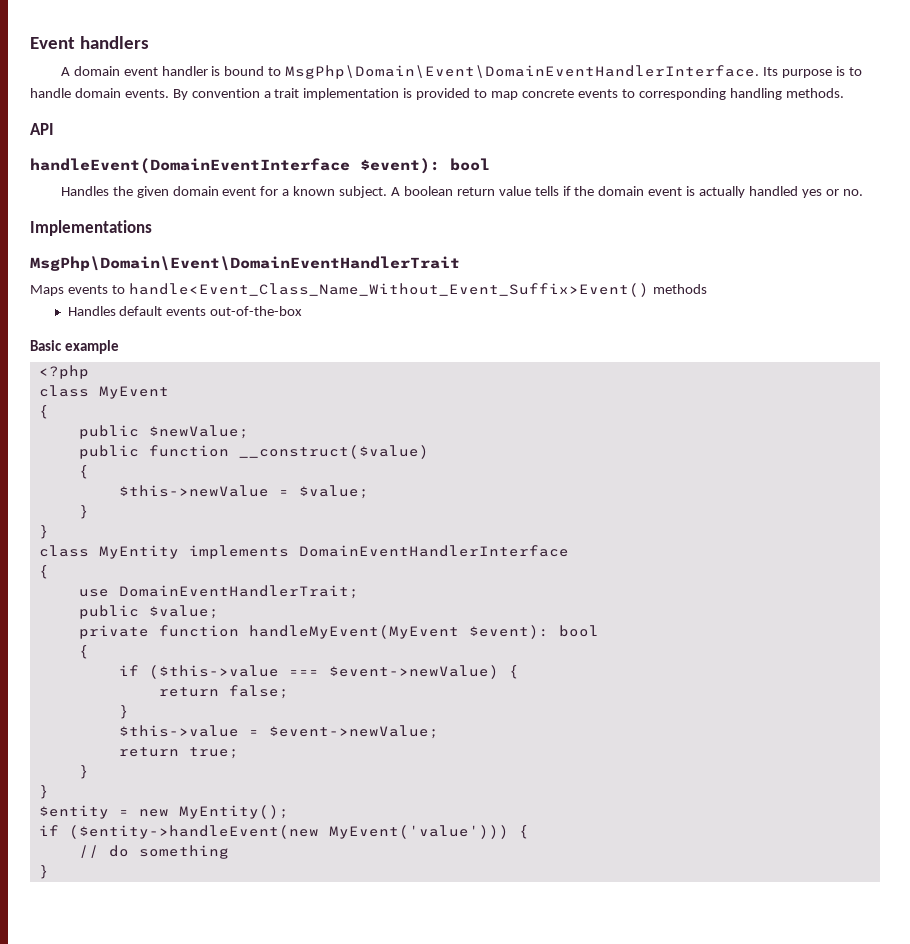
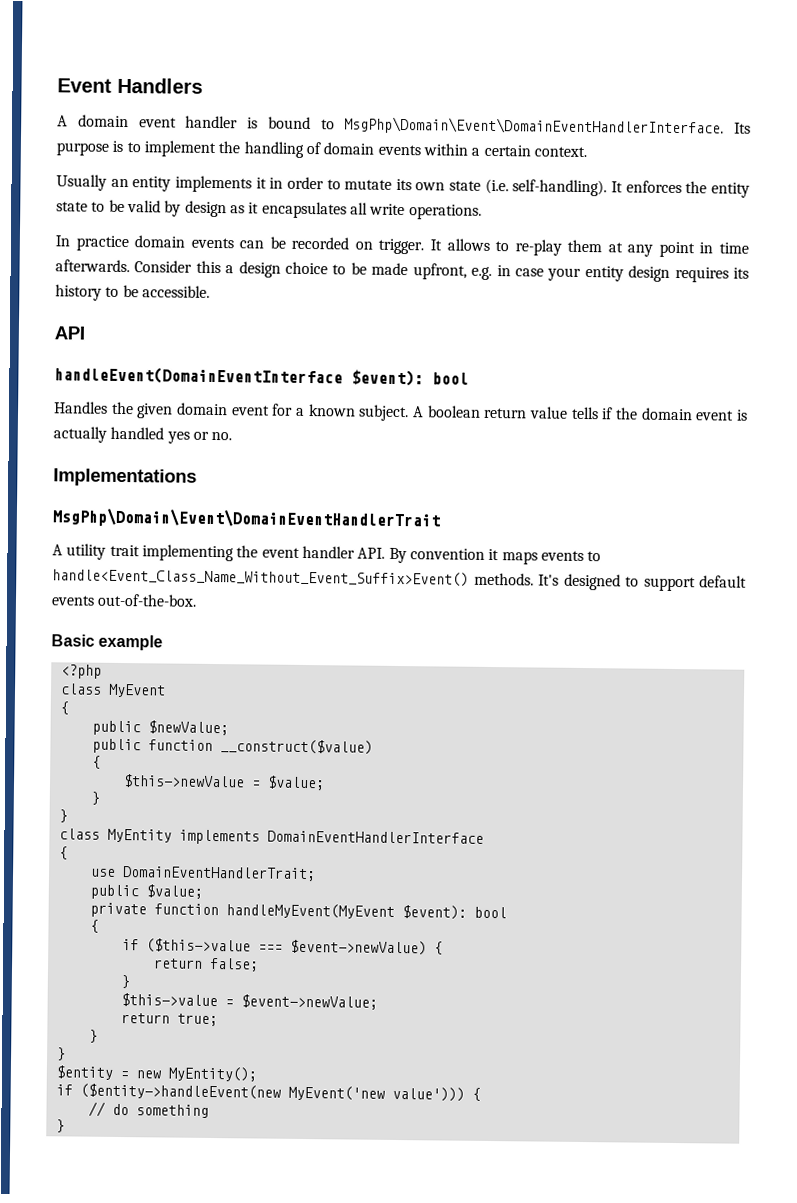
- Event handlers
+ Event Handlers
- Its purpose is to handle domain events. By convention a trait implementation is provided to map concrete events to corresponding handling methods.
+ Its purpose is to implement the handling of domain events within a certain context.
+ Usually an entity implements it in order to mutate its own state (i.e. self-handling). It enforces the entity state to be valid by design as it encapsulates all write operations.
+ In practice domain events can be recorded on trigger. It allows to re-play them at any point in time afterwards. Consider this a design choice to be made upfront, e.g. in case your entity design requires its history to be accessible.
- Maps events to handle<Event_Class_Name_Without_Event_Suffix>Event() methods
- Handles default events out-of-the-box
+ A utility trait implementing the event handler API. By convention it maps events to handle<Event_Class_Name_Without_Event_Suffix>Event() methods. It's designed to support default events out-of-the-box.
- if ($entity->handleEvent(new MyEvent('value'))) {
+ if ($entity->handleEvent(new MyEvent('new value'))) {

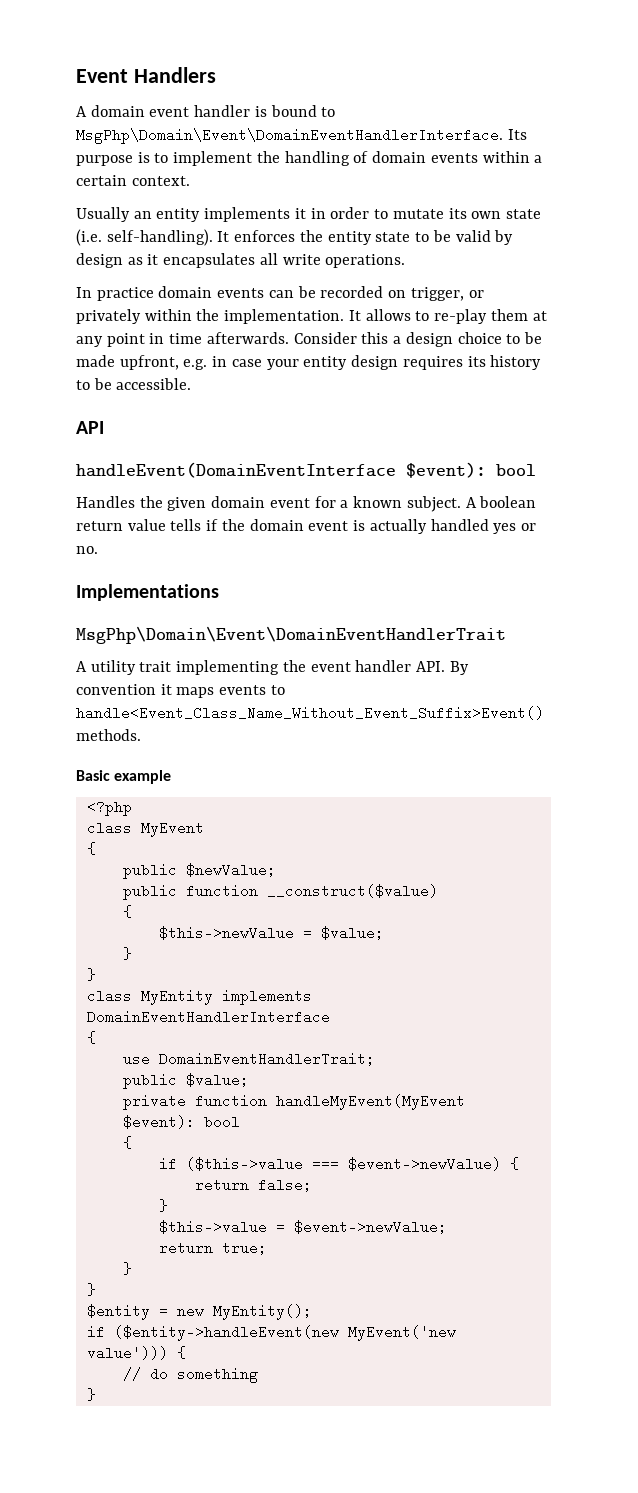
- In practice domain events can be recorded on trigger.
+ In practice domain events can be recorded on trigger, or privately within the implementation.
- It's designed to support default events out-of-the-box.

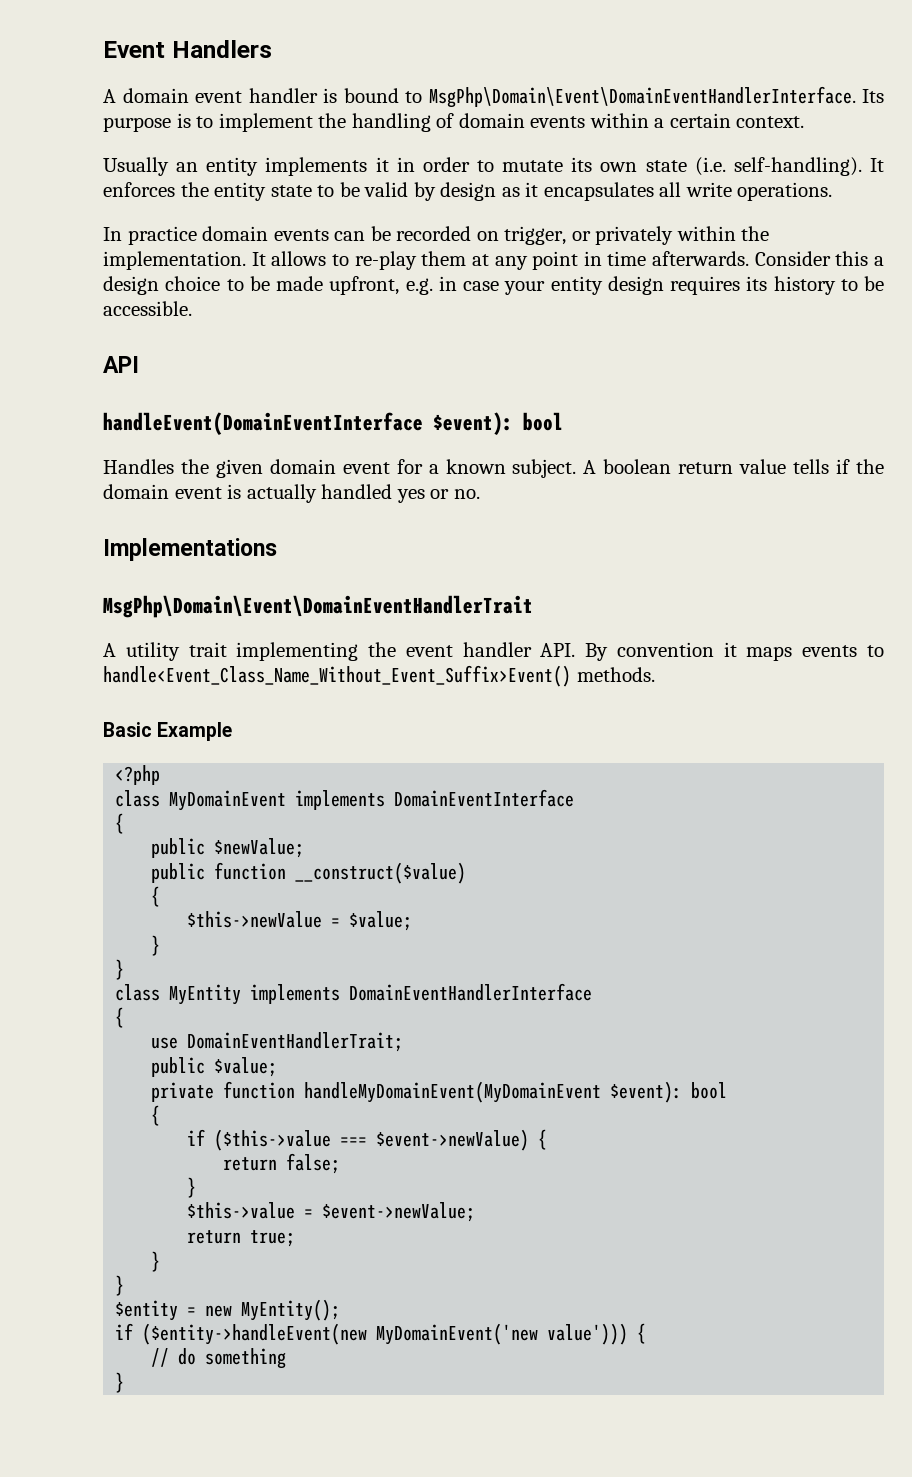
- Basic example
+ Basic Example
- class MyEvent
+ class MyDomainEvent implements DomainEventInterface
- private function handleMyEvent(MyEvent $event): bool
+ private function handleMyDomainEvent(MyDomainEvent $event): bool
- if ($entity->handleEvent(new MyEvent('new value'))) {
+ if ($entity->handleEvent(new MyDomainEvent('new value'))) {

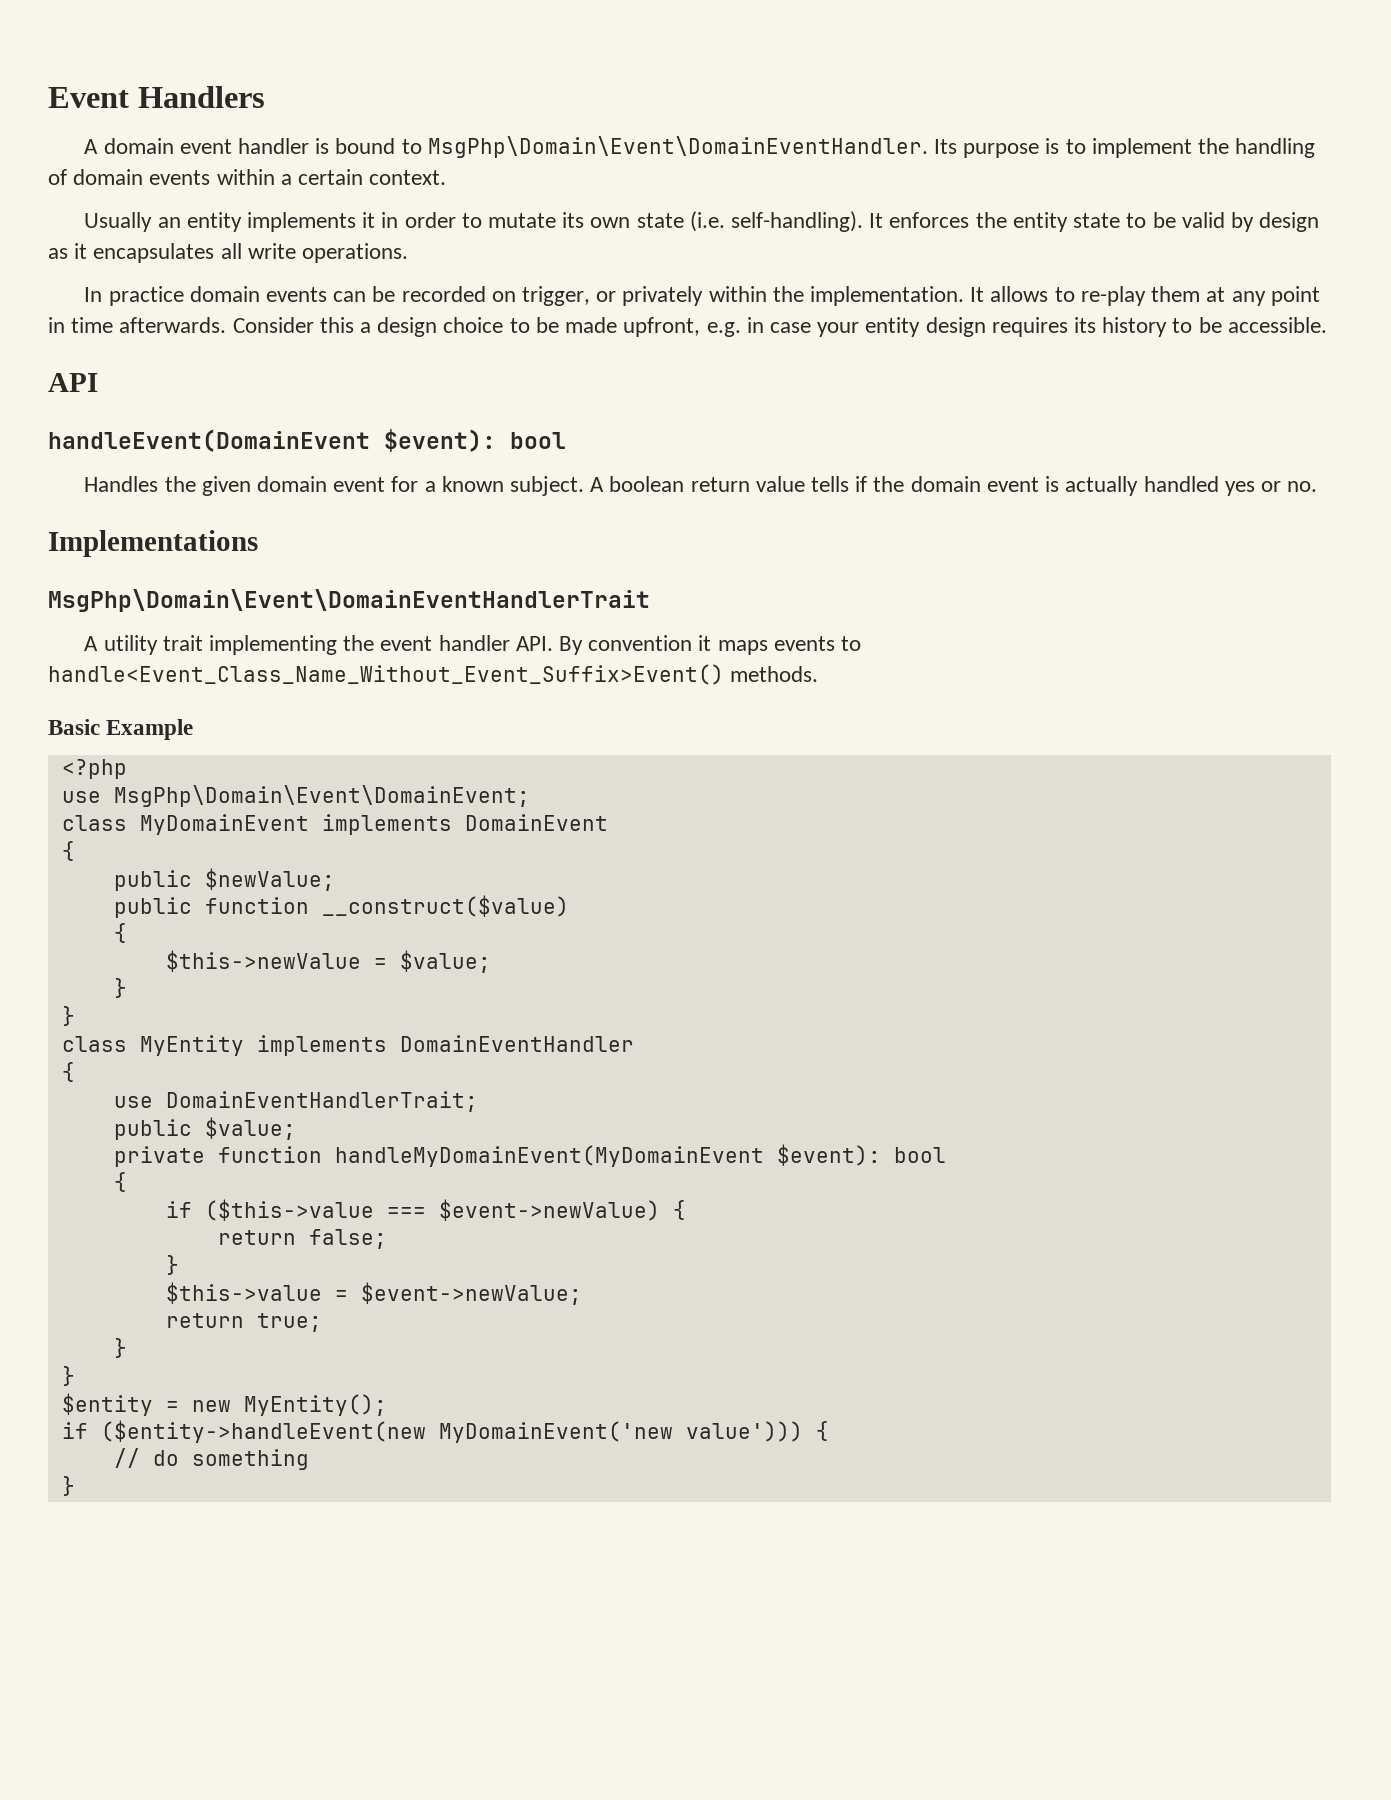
- A domain event handler is bound to MsgPhp\Domain\Event\DomainEventHandlerInterface.
+ A domain event handler is bound to MsgPhp\Domain\Event\DomainEventHandler.
- handleEvent(DomainEventInterface $event): bool
+ handleEvent(DomainEvent $event): bool
+ use MsgPhp\Domain\Event\DomainEvent;
- class MyDomainEvent implements DomainEventInterface
+ class MyDomainEvent implements DomainEvent
- class MyEntity implements DomainEventHandlerInterface
+ class MyEntity implements DomainEventHandler

